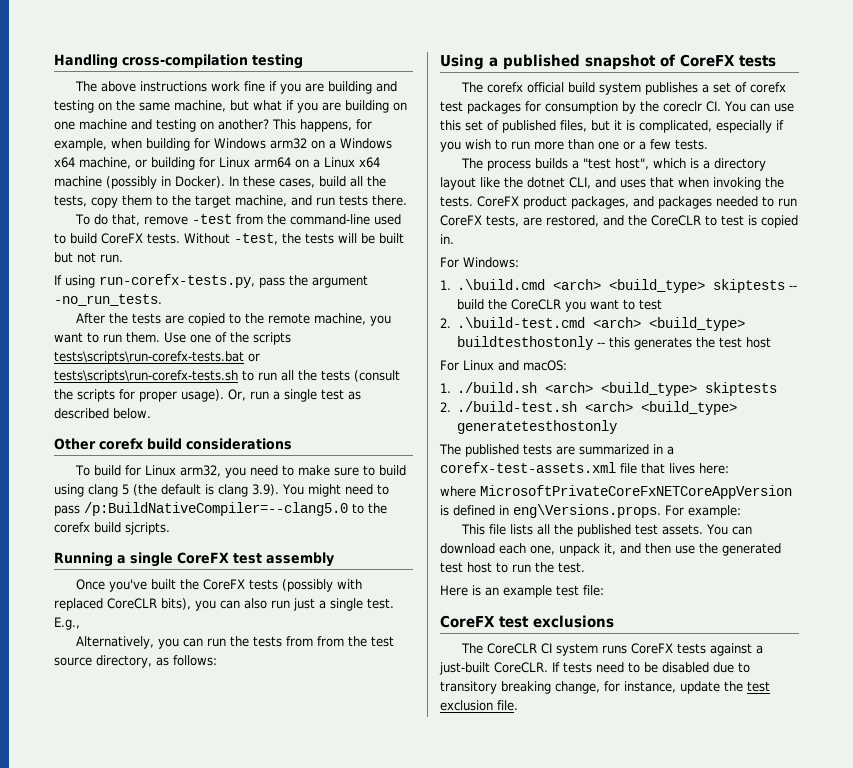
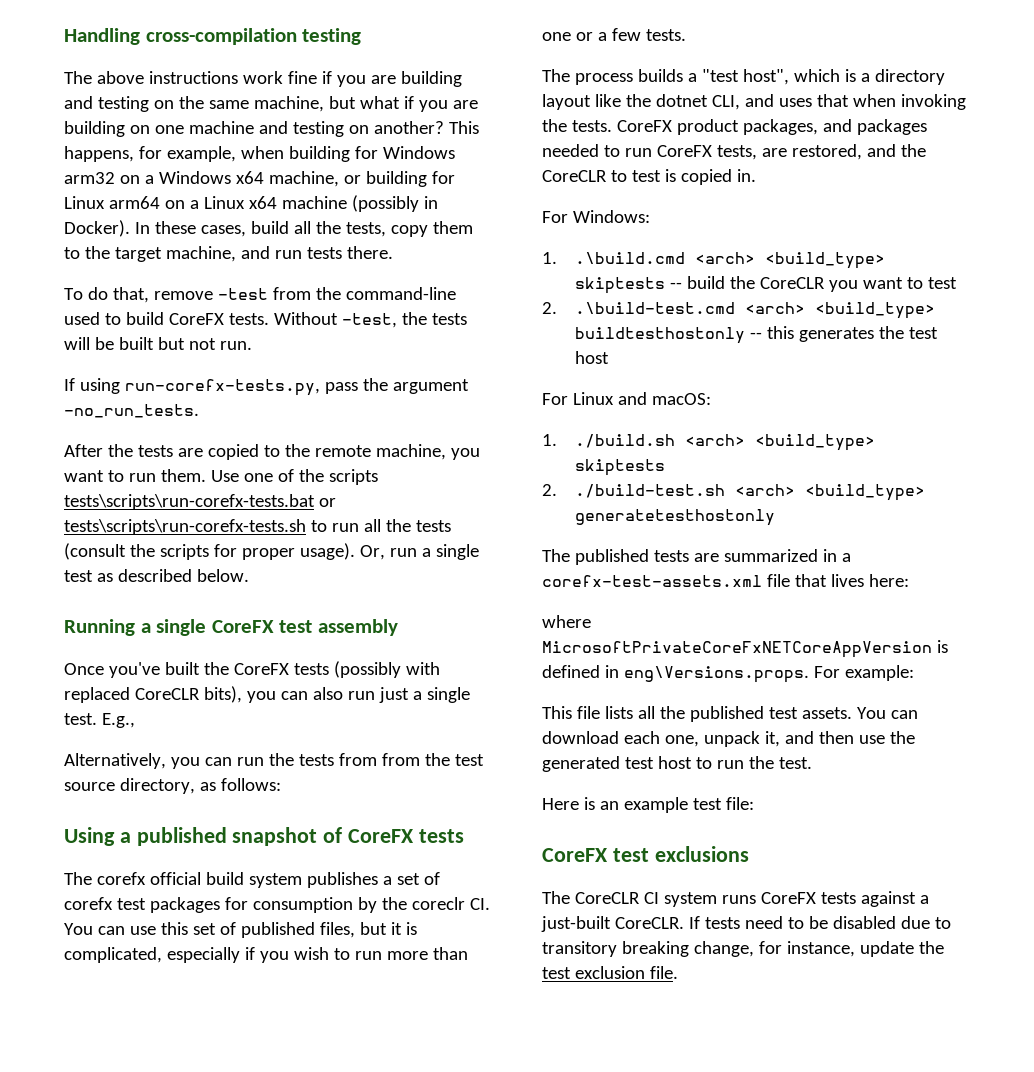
- Other corefx build considerations
- To build for Linux arm32, you need to make sure to build using clang 5 (the default is clang 3.9). You might need to pass /p:BuildNativeCompiler=--clang5.0 to the corefx build sjcripts.

